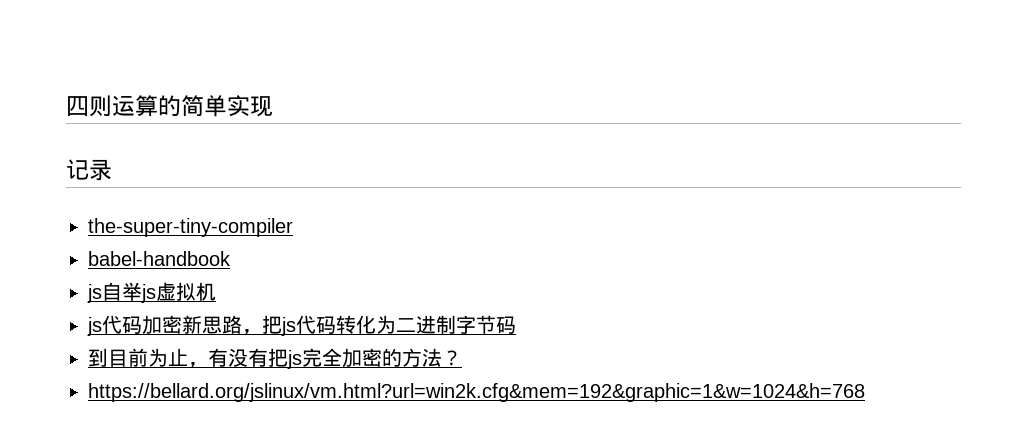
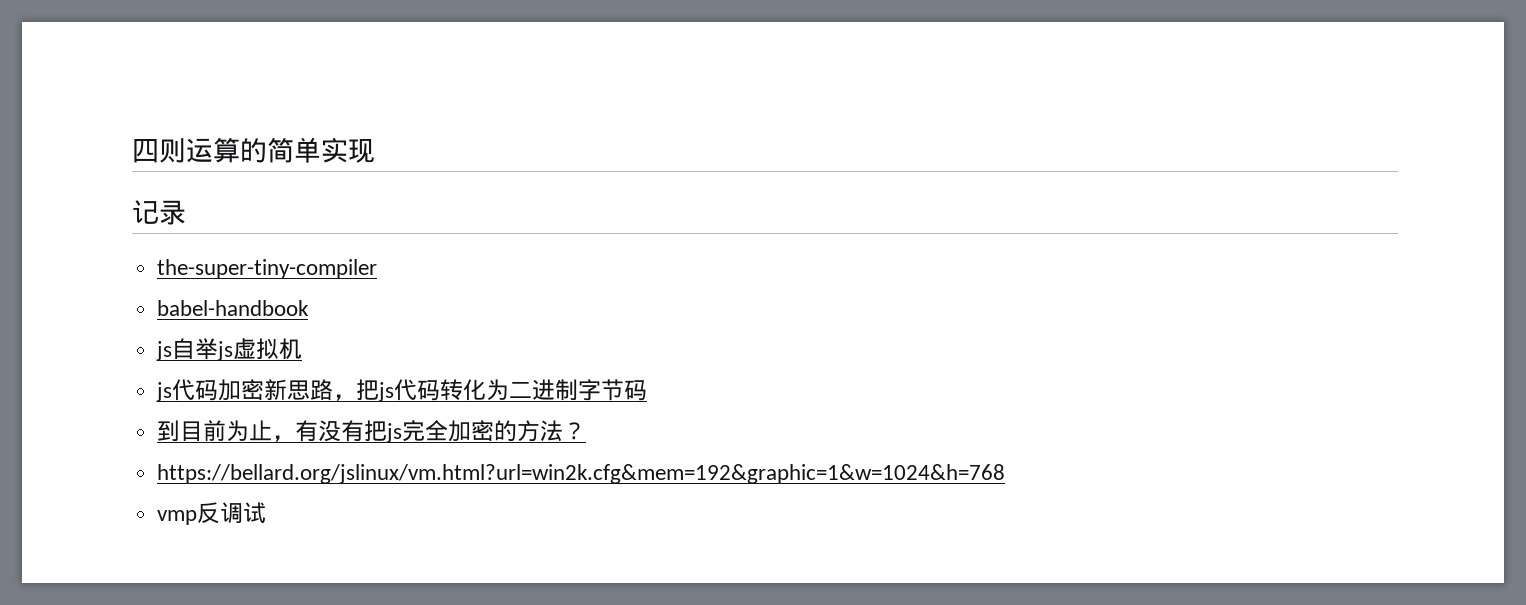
+ vmp反调试

